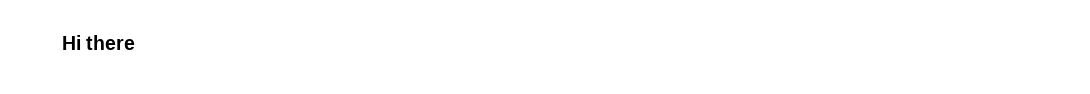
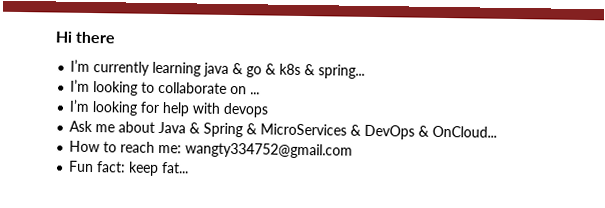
+ I’m currently learning java & go & k8s & spring...
+ I’m looking to collaborate on ...
+ I’m looking for help with devops
+ Ask me about Java & Spring & MicroServices & DevOps & OnCloud...
+ How to reach me: wangty334752@gmail.com
+ Fun fact: keep fat...

